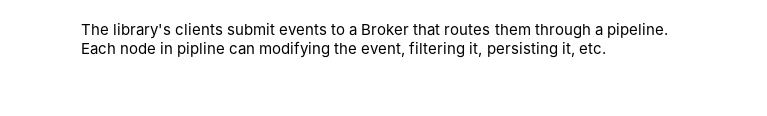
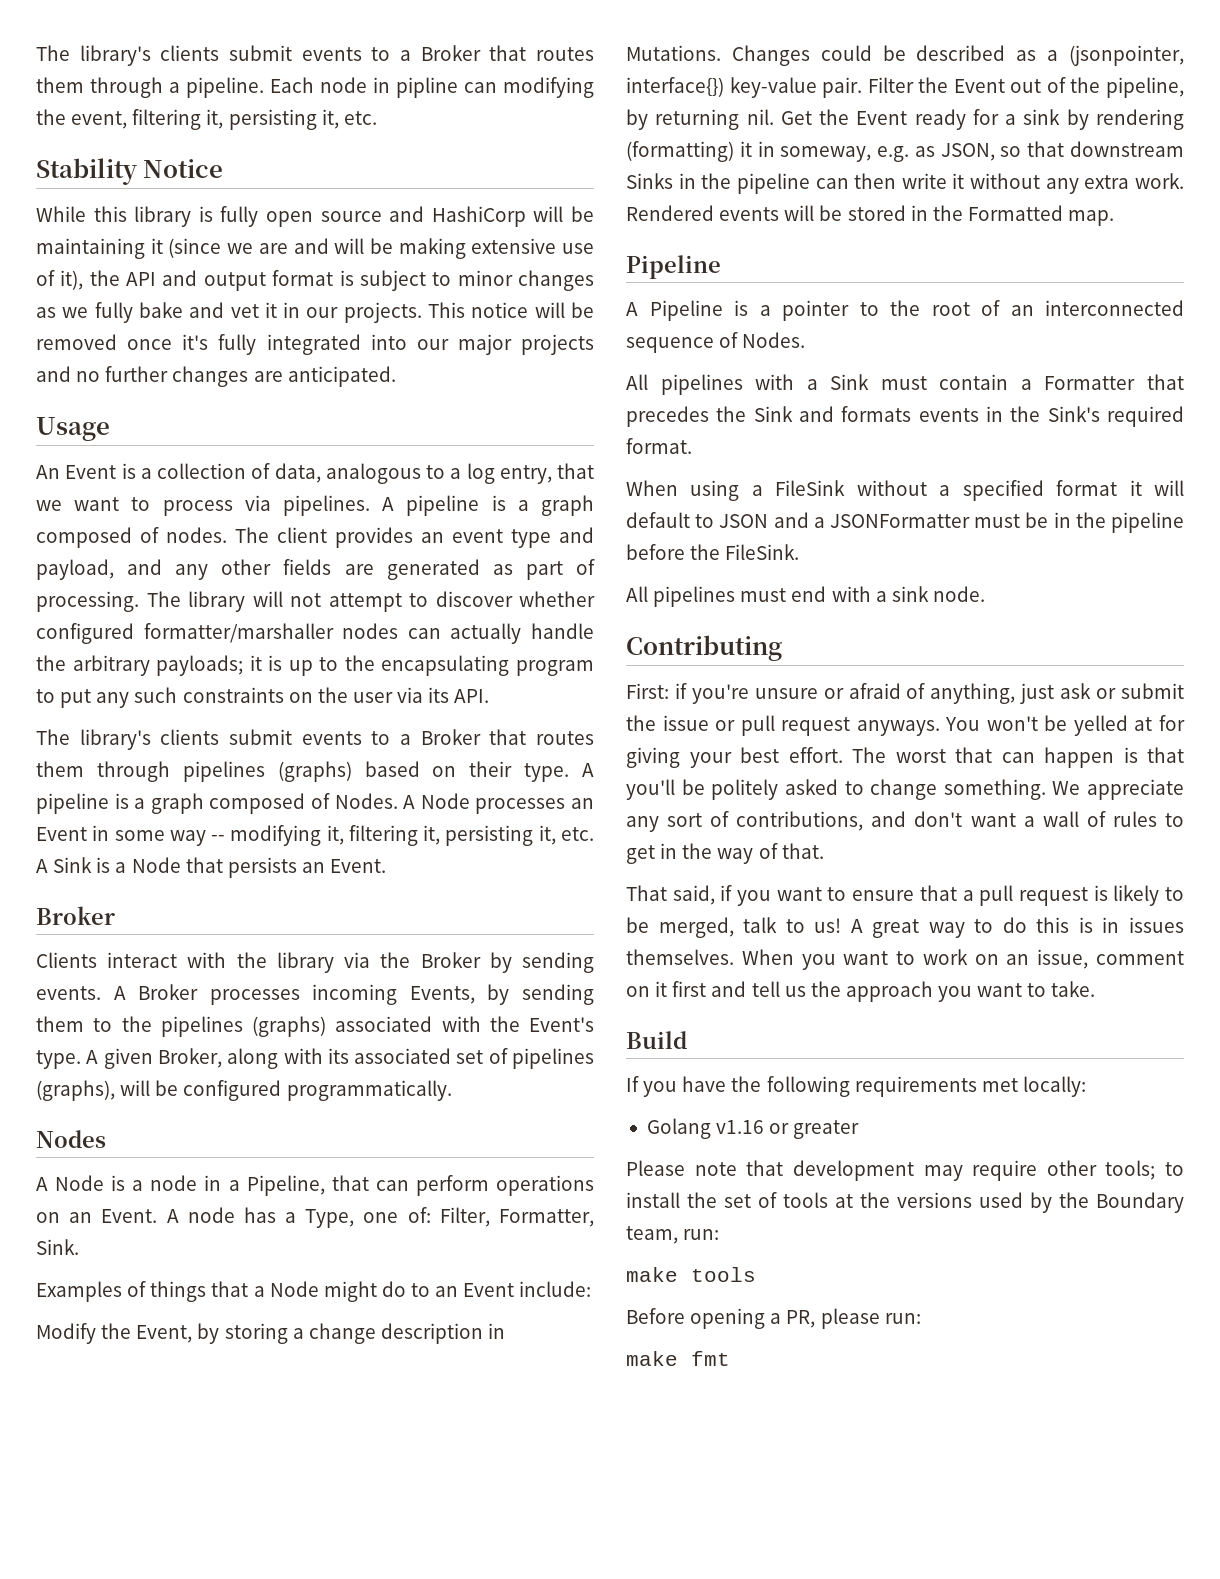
+ Stability Notice
+ While this library is fully open source and HashiCorp will be maintaining it (since we are and will be making extensive use of it), the API and output format is subject to minor changes as we fully bake and vet it in our projects. This notice will be removed once it's fully integrated into our major projects and no further changes are anticipated.
+ Usage
+ An Event is a collection of data, analogous to a log entry, that we want to process via pipelines. A pipeline is a graph composed of nodes. The client provides an event type and payload, and any other fields are generated as part of processing. The library will not attempt to discover whether configured formatter/marshaller nodes can actually handle the arbitrary payloads; it is up to the encapsulating program to put any such constraints on the user via its API.
+ The library's clients submit events to a Broker that routes them through pipelines (graphs) based on their type. A pipeline is a graph composed of Nodes. A Node processes an Event in some way -- modifying it, filtering it, persisting it, etc. A Sink is a Node that persists an Event.
+ Broker
+ Clients interact with the library via the Broker by sending events. A Broker processes incoming Events, by sending them to the pipelines (graphs) associated with the Event's type. A given Broker, along with its associated set of pipelines (graphs), will be configured programmatically.
+ Nodes
+ A Node is a node in a Pipeline, that can perform operations on an Event. A node has a Type, one of: Filter, Formatter, Sink.
+ Examples of things that a Node might do to an Event include:
+ Modify the Event, by storing a change description in Mutations. Changes could be described as a (jsonpointer, interface{}) key-value pair. Filter the Event out of the pipeline, by returning nil. Get the Event ready for a sink by rendering (formatting) it in someway, e.g. as JSON, so that downstream Sinks in the pipeline can then write it without any extra work. Rendered events will be stored in the Formatted map.
+ Pipeline
+ A Pipeline is a pointer to the root of an interconnected sequence of Nodes.
+ All pipelines with a Sink must contain a Formatter that precedes the Sink and formats events in the Sink's required format.
+ When using a FileSink without a specified format it will default to JSON and a JSONFormatter must be in the pipeline before the FileSink.
+ All pipelines must end with a sink node.
+ Contributing
+ First: if you're unsure or afraid of anything, just ask or submit the issue or pull request anyways. You won't be yelled at for giving your best effort. The worst that can happen is that you'll be politely asked to change something. We appreciate any sort of contributions, and don't want a wall of rules to get in the way of that.
+ That said, if you want to ensure that a pull request is likely to be merged, talk to us! A great way to do this is in issues themselves. When you want to work on an issue, comment on it first and tell us the approach you want to take.
+ Build
+ If you have the following requirements met locally:
+ Golang v1.16 or greater
+ Please note that development may require other tools; to install the set of tools at the versions used by the Boundary team, run:
+ make tools
+ Before opening a PR, please run:
+ make fmt

